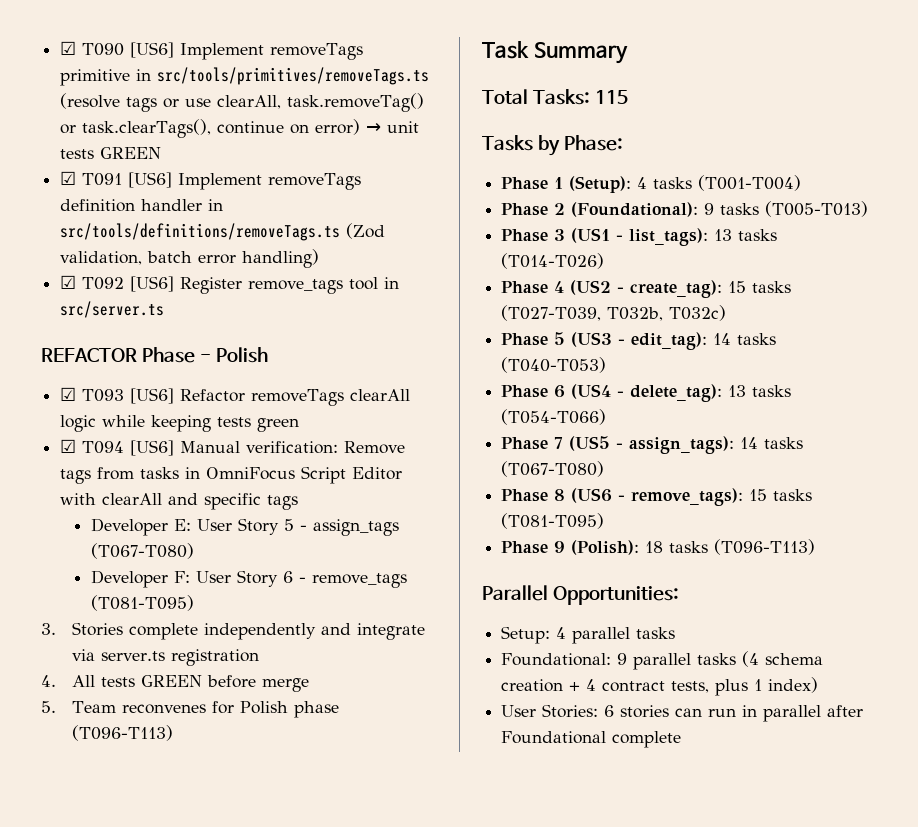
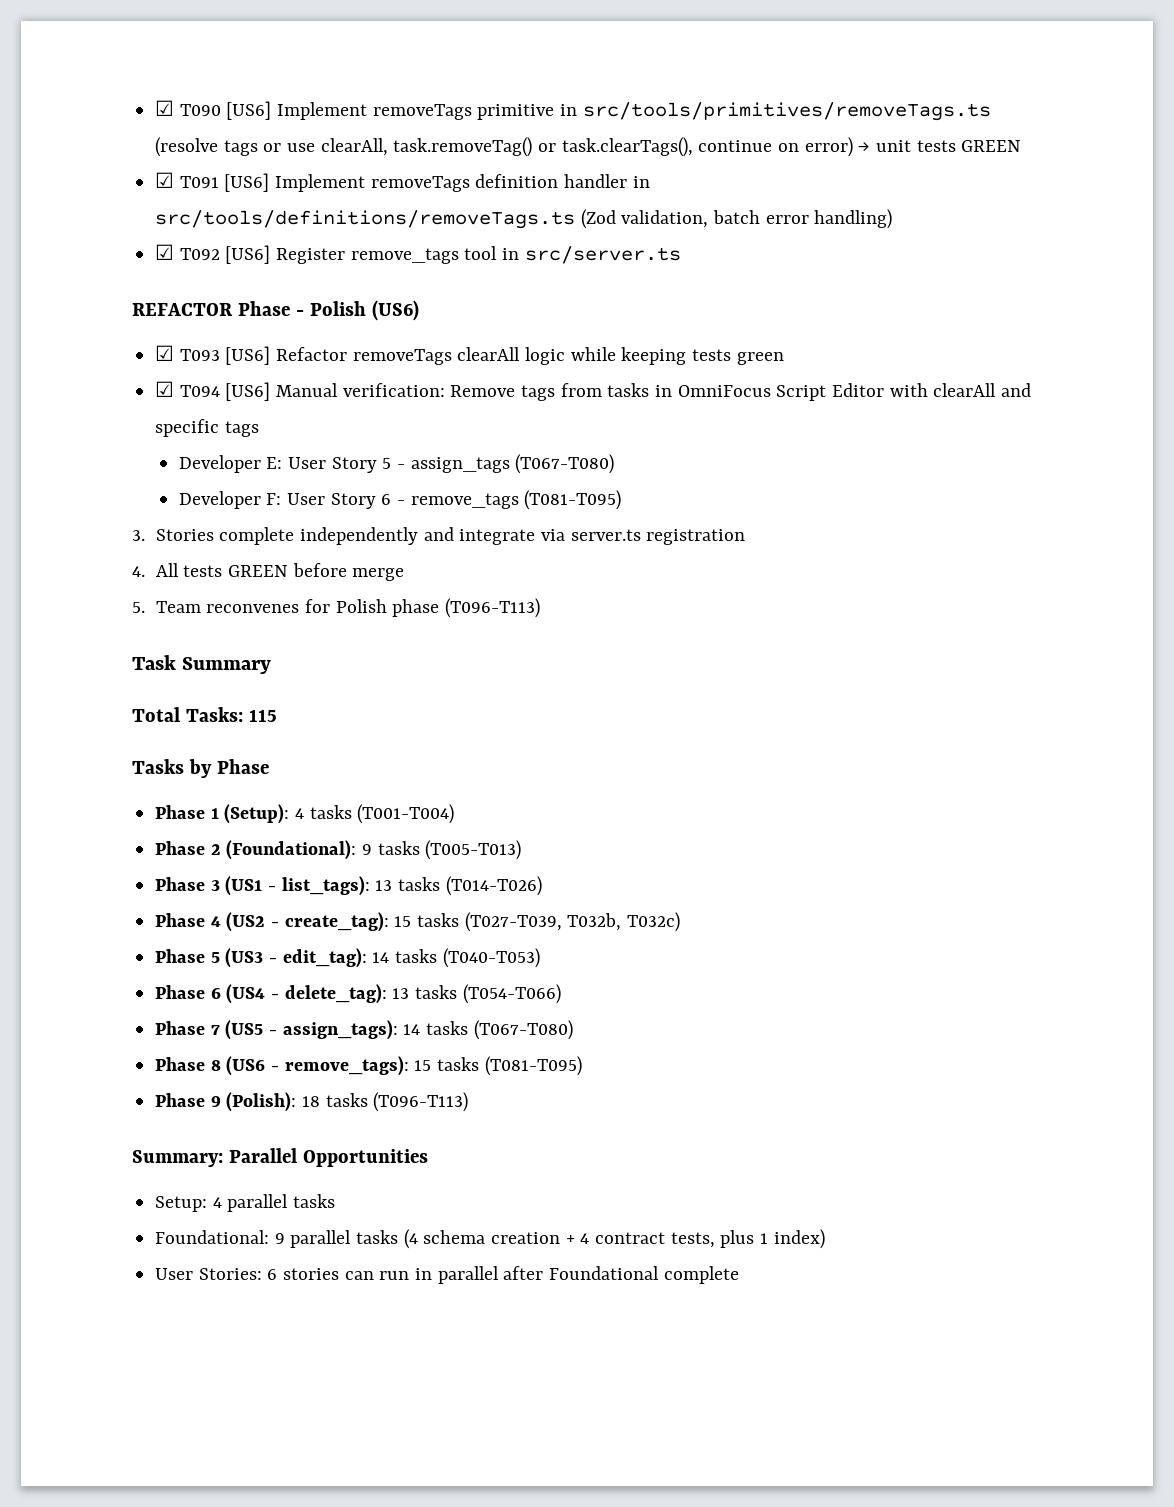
- REFACTOR Phase - Polish
+ REFACTOR Phase - Polish (US6)
- Tasks by Phase:
+ Tasks by Phase
- Parallel Opportunities:
+ Summary: Parallel Opportunities

